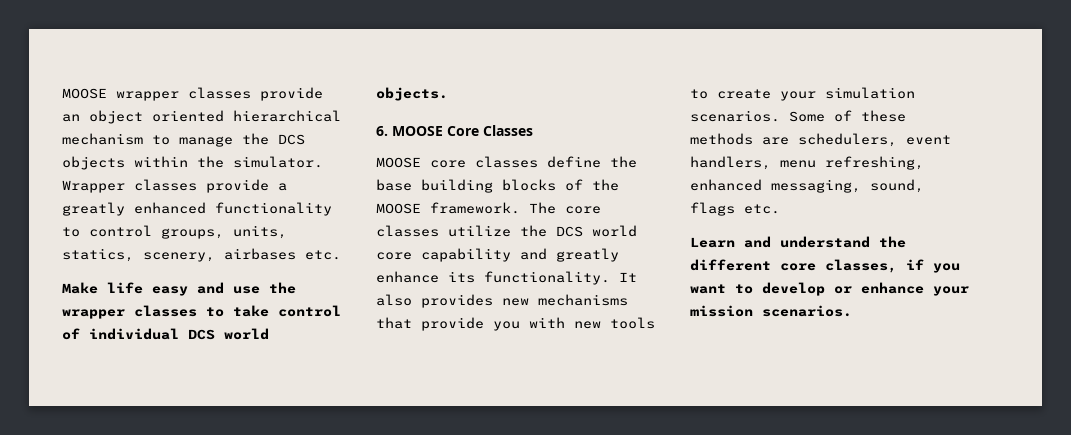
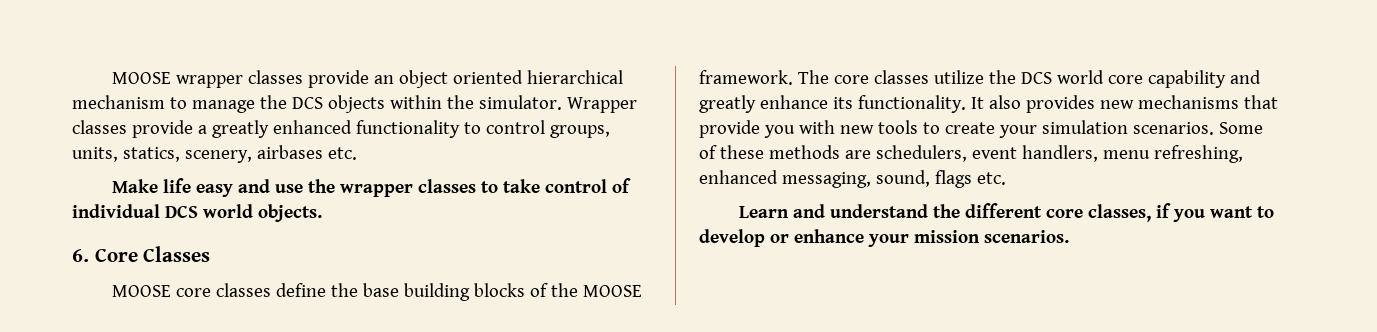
- 6. MOOSE Core Classes
+ 6. Core Classes

